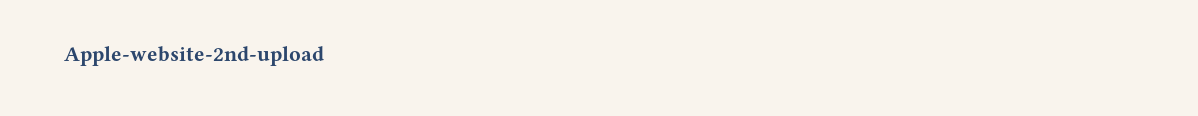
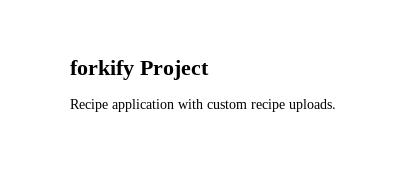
- Apple-website-2nd-upload
+ forkify Project
+ Recipe application with custom recipe uploads.

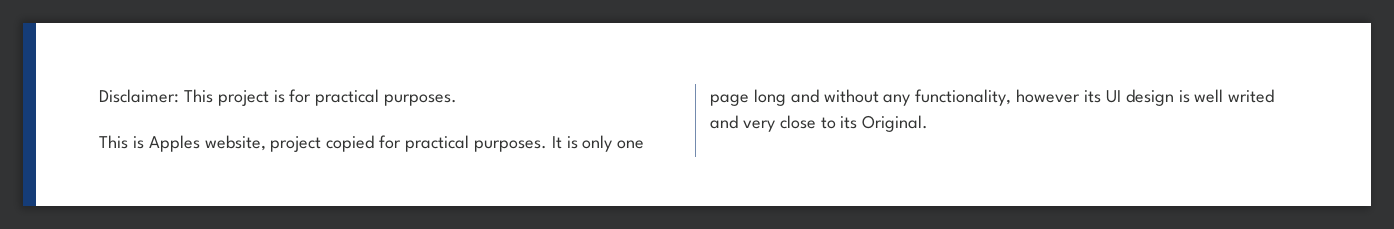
- forkify Project
- Recipe application with custom recipe uploads.
+ Disclaimer: This project is for practical purposes.
+ This is Apples website, project copied for practical purposes. It is only one page long and without any functionality, however its UI design is well writed and very close to its Original.

